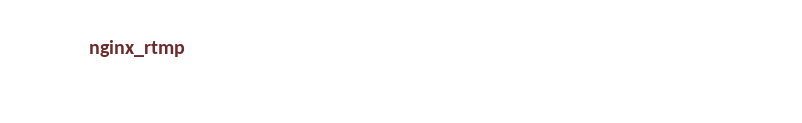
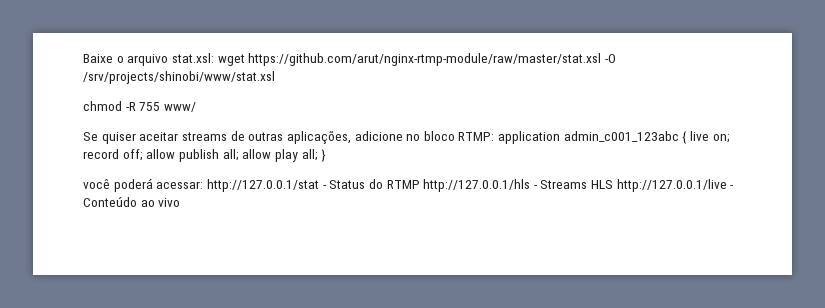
- nginx_rtmp
+ Baixe o arquivo stat.xsl: wget https://github.com/arut/nginx-rtmp-module/raw/master/stat.xsl -O /srv/projects/shinobi/www/stat.xsl
+ chmod -R 755 www/
+ Se quiser aceitar streams de outras aplicações, adicione no bloco RTMP: application admin_c001_123abc { live on; record off; allow publish all; allow play all; }
+ você poderá acessar: http://127.0.0.1/stat - Status do RTMP http://127.0.0.1/hls - Streams HLS http://127.0.0.1/live - Conteúdo ao vivo

